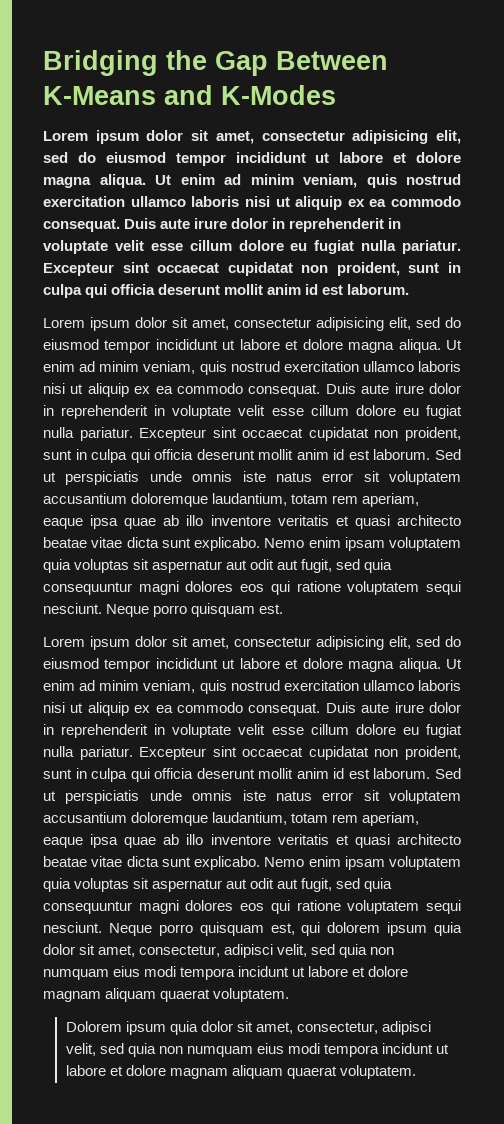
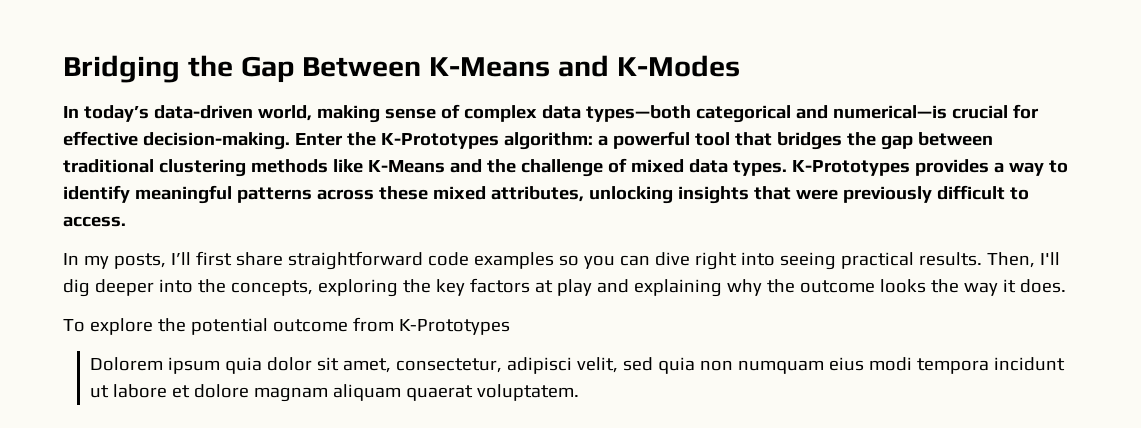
  Bridging the Gap Between K-Means and K-Modes
- Lorem ipsum dolor sit amet, consectetur adipisicing elit, sed do eiusmod tempor incididunt ut labore et dolore magna aliqua. Ut enim ad minim veniam, quis nostrud exercitation ullamco laboris nisi ut aliquip ex ea commodo consequat. Duis aute irure dolor in reprehenderit in voluptate velit esse cillum dolore eu fugiat nulla pariatur. Excepteur sint occaecat cupidatat non proident, sunt in culpa qui officia deserunt mollit anim id est laborum.
- Lorem ipsum dolor sit amet, consectetur adipisicing elit, sed do eiusmod tempor incididunt ut labore et dolore magna aliqua. Ut enim ad minim veniam, quis nostrud exercitation ullamco laboris nisi ut aliquip ex ea commodo consequat. Duis aute irure dolor in reprehenderit in voluptate velit esse cillum dolore eu fugiat nulla pariatur. Excepteur sint occaecat cupidatat non proident, sunt in culpa qui officia deserunt mollit anim id est laborum. Sed ut perspiciatis unde omnis iste natus error sit voluptatem accusantium doloremque laudantium, totam rem aperiam, eaque ipsa quae ab illo inventore veritatis et quasi architecto beatae vitae dicta sunt explicabo. Nemo enim ipsam voluptatem quia voluptas sit aspernatur aut odit aut fugit, sed quia consequuntur magni dolores eos qui ratione voluptatem sequi nesciunt. Neque porro quisquam est.
- Lorem ipsum dolor sit amet, consectetur adipisicing elit, sed do eiusmod tempor incididunt ut labore et dolore magna aliqua. Ut enim ad minim veniam, quis nostrud exercitation ullamco laboris nisi ut aliquip ex ea commodo consequat. Duis aute irure dolor in reprehenderit in voluptate velit esse cillum dolore eu fugiat nulla pariatur. Excepteur sint occaecat cupidatat non proident, sunt in culpa qui officia deserunt mollit anim id est laborum. Sed ut perspiciatis unde omnis iste natus error sit voluptatem accusantium doloremque laudantium, totam rem aperiam, eaque ipsa quae ab illo inventore veritatis et quasi architecto beatae vitae dicta sunt explicabo. Nemo enim ipsam voluptatem quia voluptas sit aspernatur aut odit aut fugit, sed quia consequuntur magni dolores eos qui ratione voluptatem sequi nesciunt. Neque porro quisquam est, qui dolorem ipsum quia dolor sit amet, consectetur, adipisci velit, sed quia non numquam eius modi tempora incidunt ut labore et dolore magnam aliquam quaerat voluptatem.
+ In today’s data-driven world, making sense of complex data types—both categorical and numerical—is crucial for effective decision-making. Enter the K-Prototypes algorithm: a powerful tool that bridges the gap between traditional clustering methods like K-Means and the challenge of mixed data types. K-Prototypes provides a way to identify meaningful patterns across these mixed attributes, unlocking insights that were previously difficult to access.
+ In my posts, I’ll first share straightforward code examples so you can dive right into seeing practical results. Then, I'll dig deeper into the concepts, exploring the key factors at play and explaining why the outcome looks the way it does.
+ To explore the potential outcome from K-Prototypes

